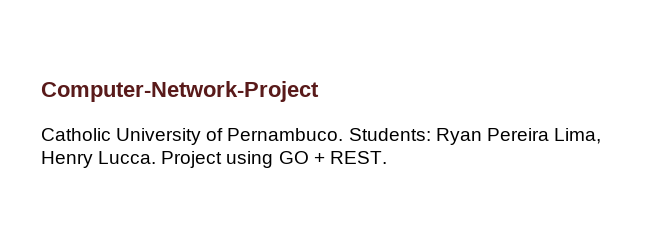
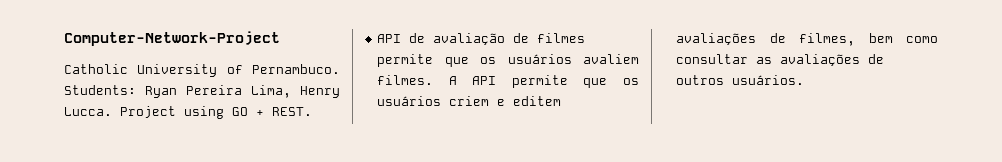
+ API de avaliação de filmes permite que os usuários avaliem filmes. A API permite que os usuários criem e editem avaliações de filmes, bem como consultar as avaliações de outros usuários.

